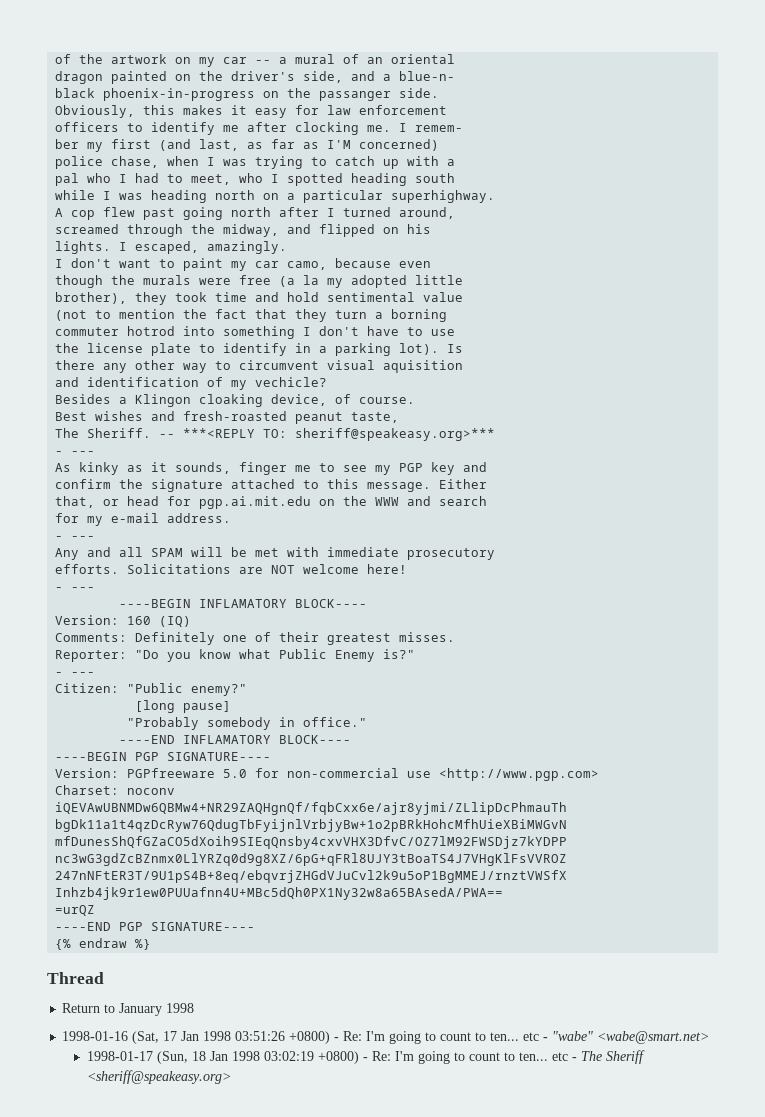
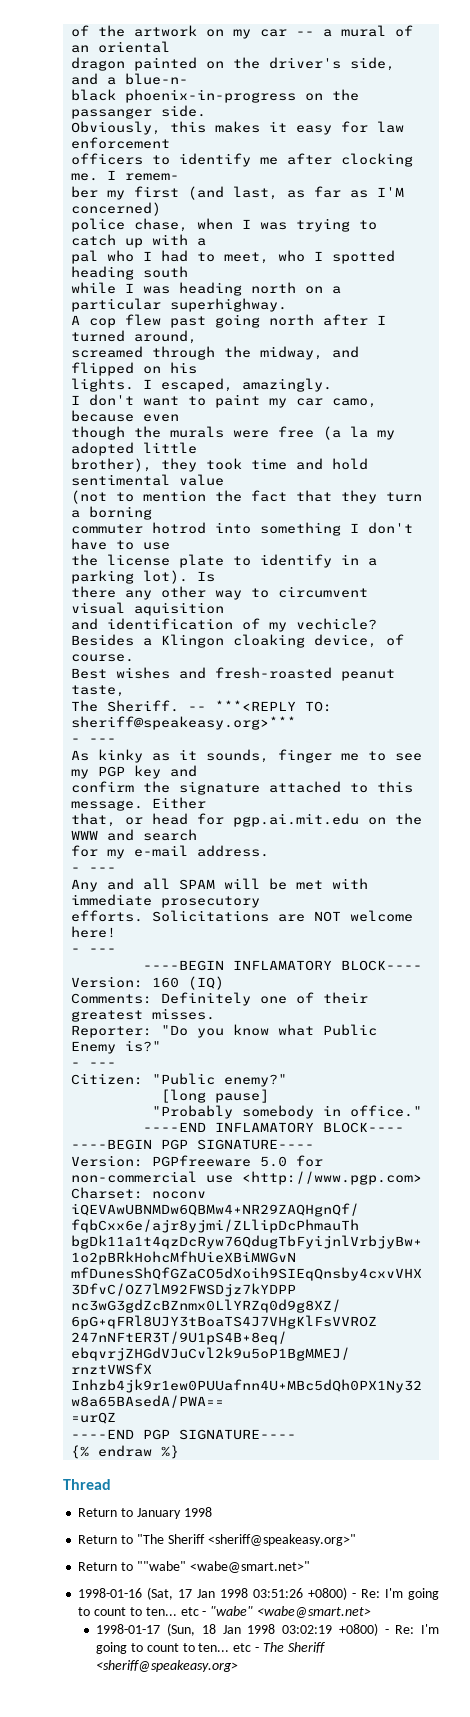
+ Return to "The Sheriff <sheriff@speakeasy.org>"
+ Return to ""wabe" <wabe@smart.net>"

